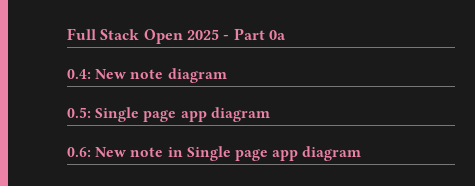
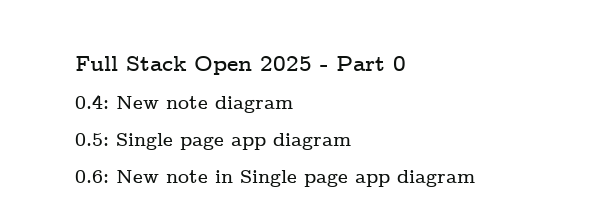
- Full Stack Open 2025 - Part 0a
+ Full Stack Open 2025 - Part 0

